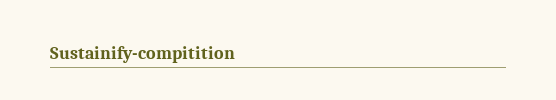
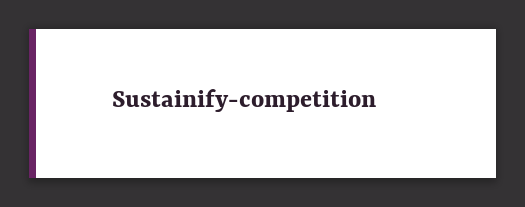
- Sustainify-compitition
+ Sustainify-competition

